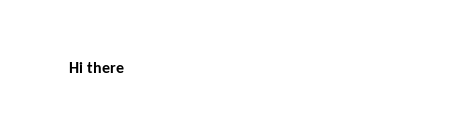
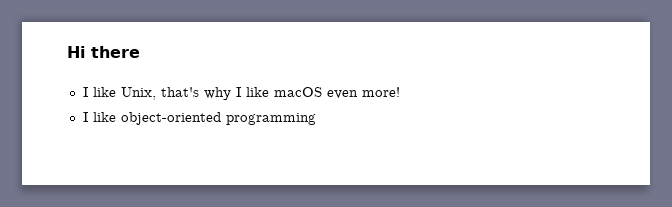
+ I like Unix, that's why I like macOS even more!
+ I like object-oriented programming

